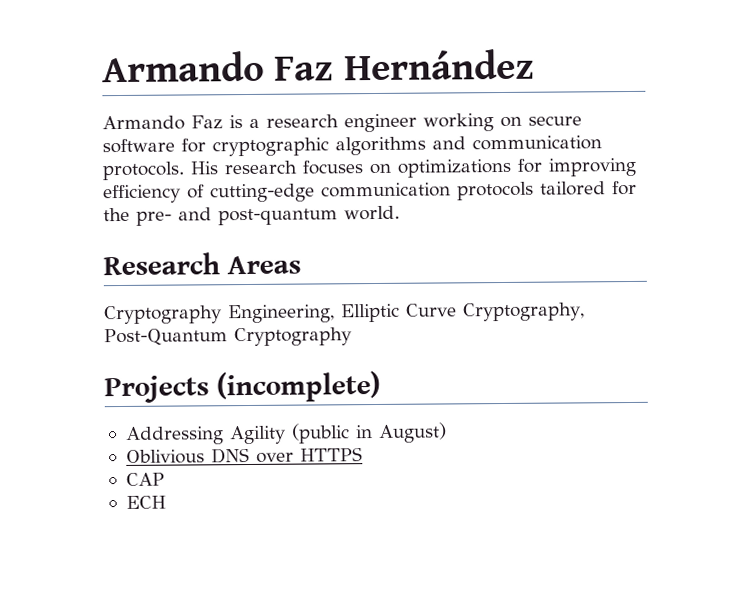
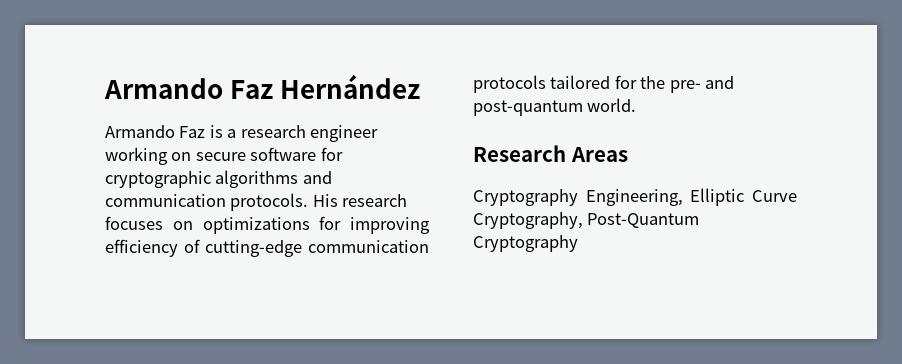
- Projects (incomplete)
- Addressing Agility (public in August)
- Oblivious DNS over HTTPS
- CAP
- ECH

